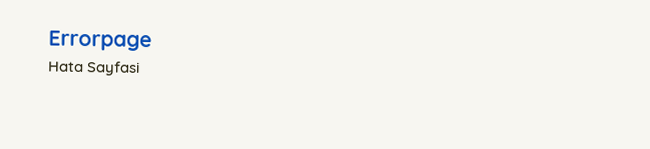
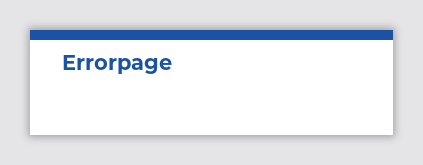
- Hata Sayfasi

